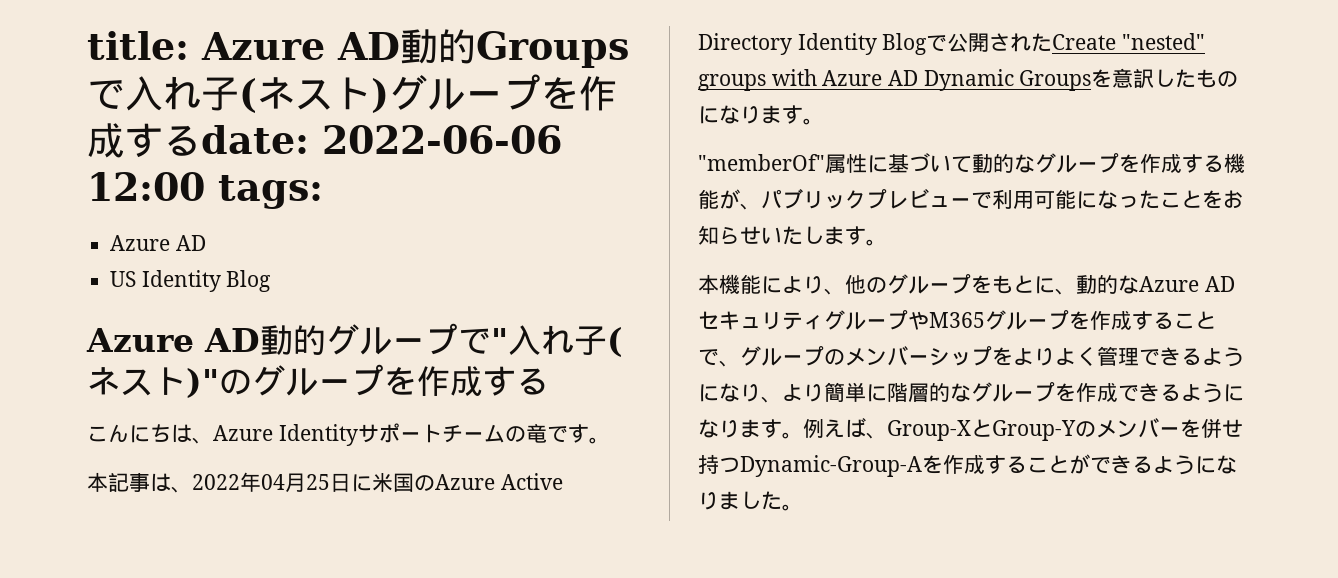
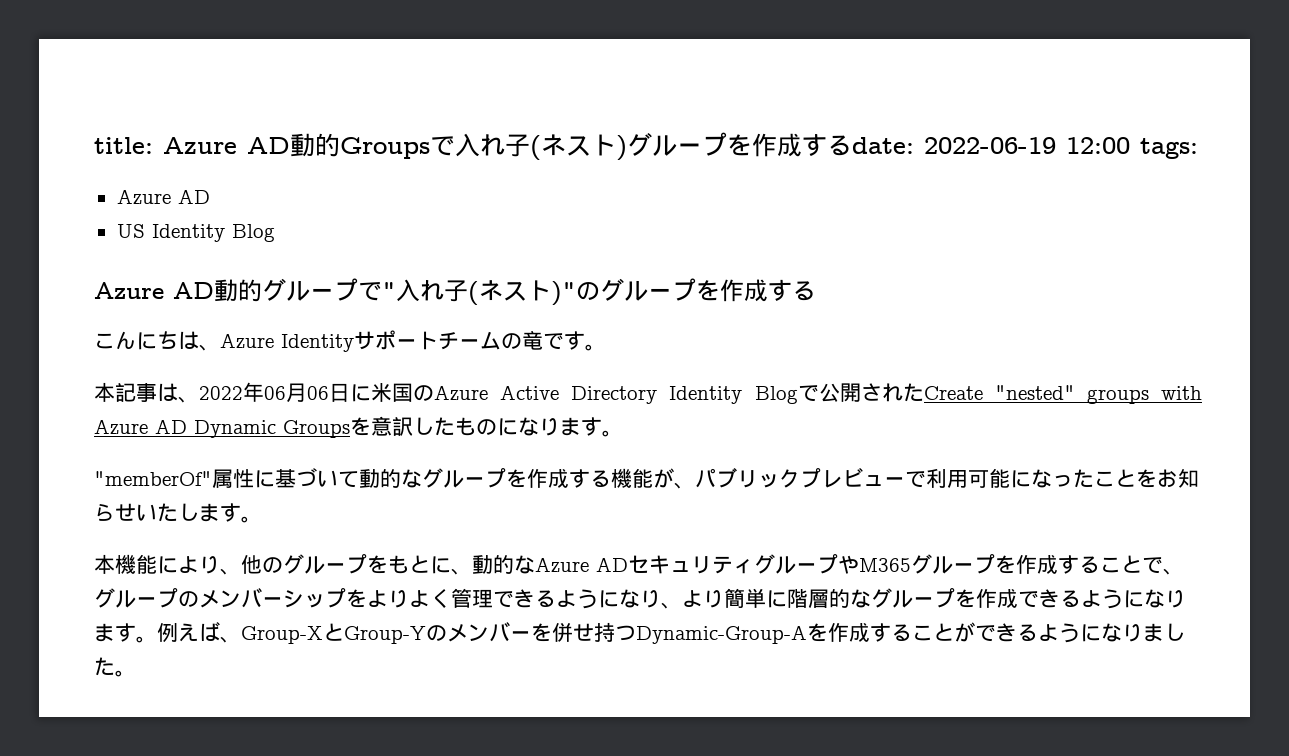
- title: Azure AD動的Groupsで入れ子(ネスト)グループを作成するdate: 2022-06-06 12:00 tags:
+ title: Azure AD動的Groupsで入れ子(ネスト)グループを作成するdate: 2022-06-19 12:00 tags:
- 本記事は、2022年04月25日に米国のAzure Active Directory Identity Blogで公開されたCreate "nested" groups with Azure AD Dynamic Groupsを意訳したものになります。
+ 本記事は、2022年06月06日に米国のAzure Active Directory Identity Blogで公開されたCreate "nested" groups with Azure AD Dynamic Groupsを意訳したものになります。

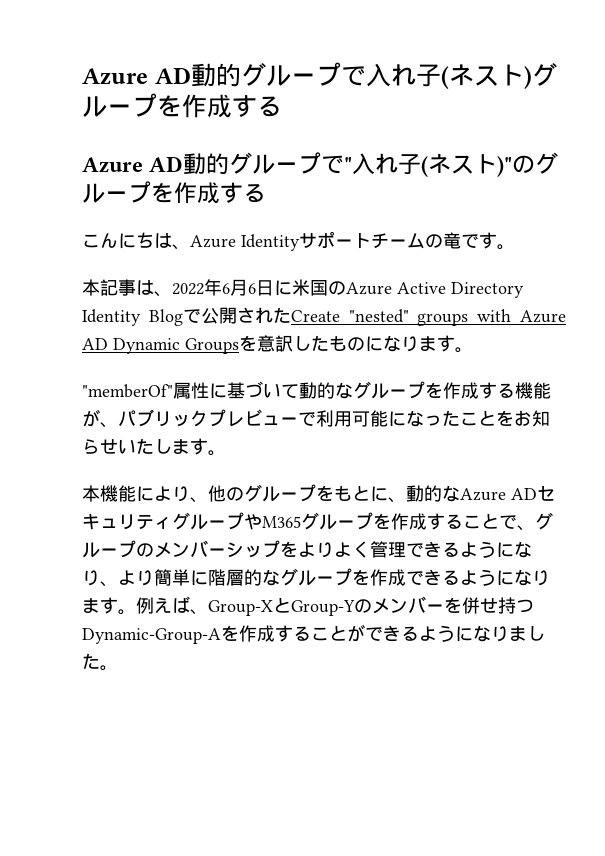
- title: Azure AD動的Groupsで入れ子(ネスト)グループを作成するdate: 2022-06-19 12:00 tags:
- Azure AD
- US Identity Blog
+ Azure AD動的グループで入れ子(ネスト)グループを作成する
- 本記事は、2022年06月06日に米国のAzure Active Directory Identity Blogで公開されたCreate "nested" groups with Azure AD Dynamic Groupsを意訳したものになります。
+ 本記事は、2022年6月6日に米国のAzure Active Directory Identity Blogで公開されたCreate "nested" groups with Azure AD Dynamic Groupsを意訳したものになります。

